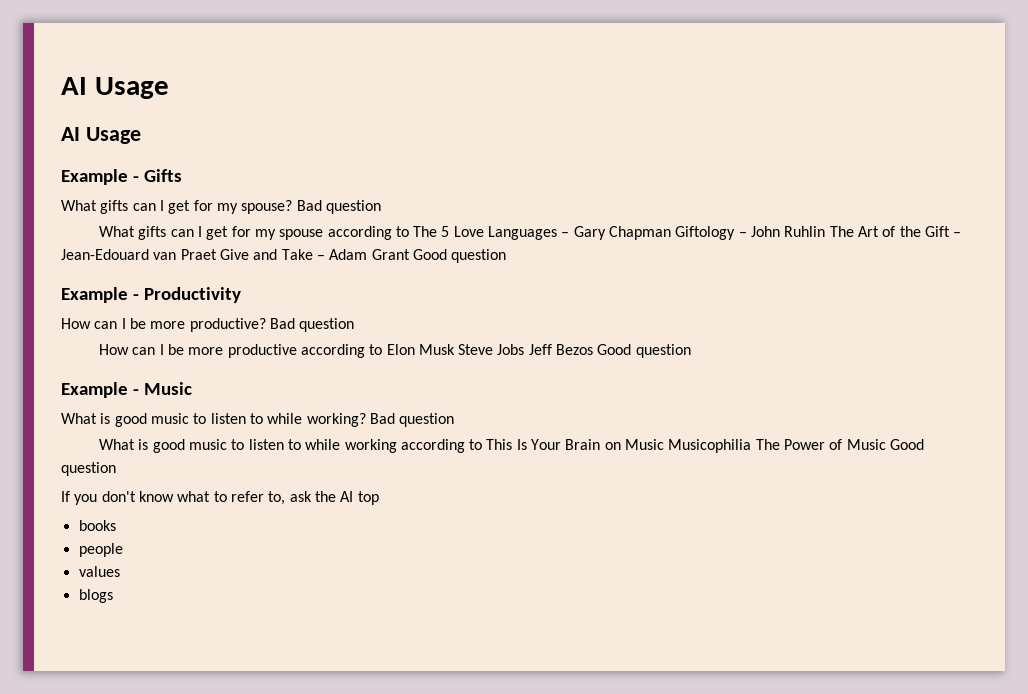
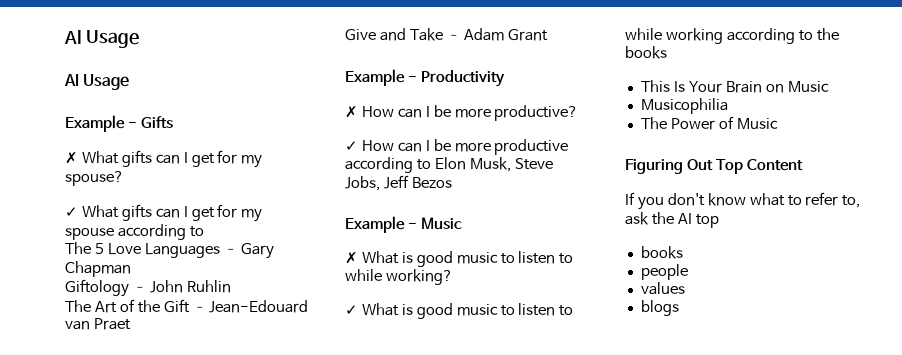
- What gifts can I get for my spouse? Bad question
- What gifts can I get for my spouse according to The 5 Love Languages – Gary Chapman Giftology – John Ruhlin The Art of the Gift – Jean-Edouard van Praet Give and Take – Adam Grant Good question
+ ✗ What gifts can I get for my spouse?
+ ✓ What gifts can I get for my spouse according to
+ The 5 Love Languages – Gary Chapman
+ Giftology – John Ruhlin
+ The Art of the Gift – Jean-Edouard van Praet
+ Give and Take – Adam Grant
- How can I be more productive? Bad question
- How can I be more productive according to Elon Musk Steve Jobs Jeff Bezos Good question
+ ✗ How can I be more productive?
+ ✓ How can I be more productive according to Elon Musk, Steve Jobs, Jeff Bezos
- What is good music to listen to while working? Bad question
- What is good music to listen to while working according to This Is Your Brain on Music Musicophilia The Power of Music Good question
+ ✗ What is good music to listen to while working?
+ ✓ What is good music to listen to while working according to the books
+ This Is Your Brain on Music
+ Musicophilia
+ The Power of Music
+ Figuring Out Top Content

